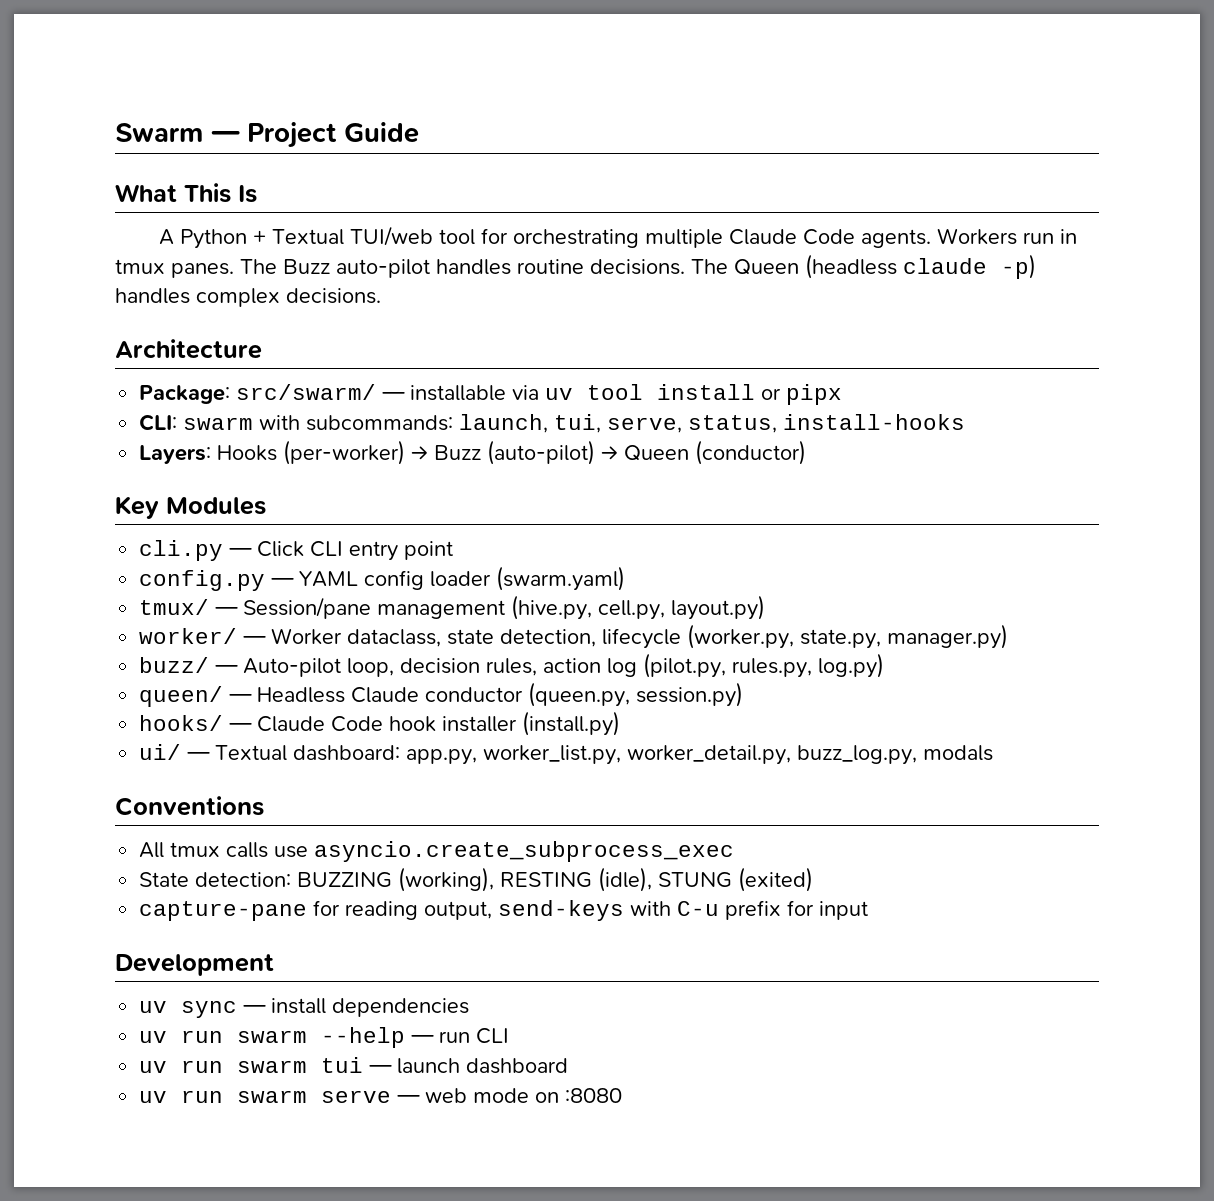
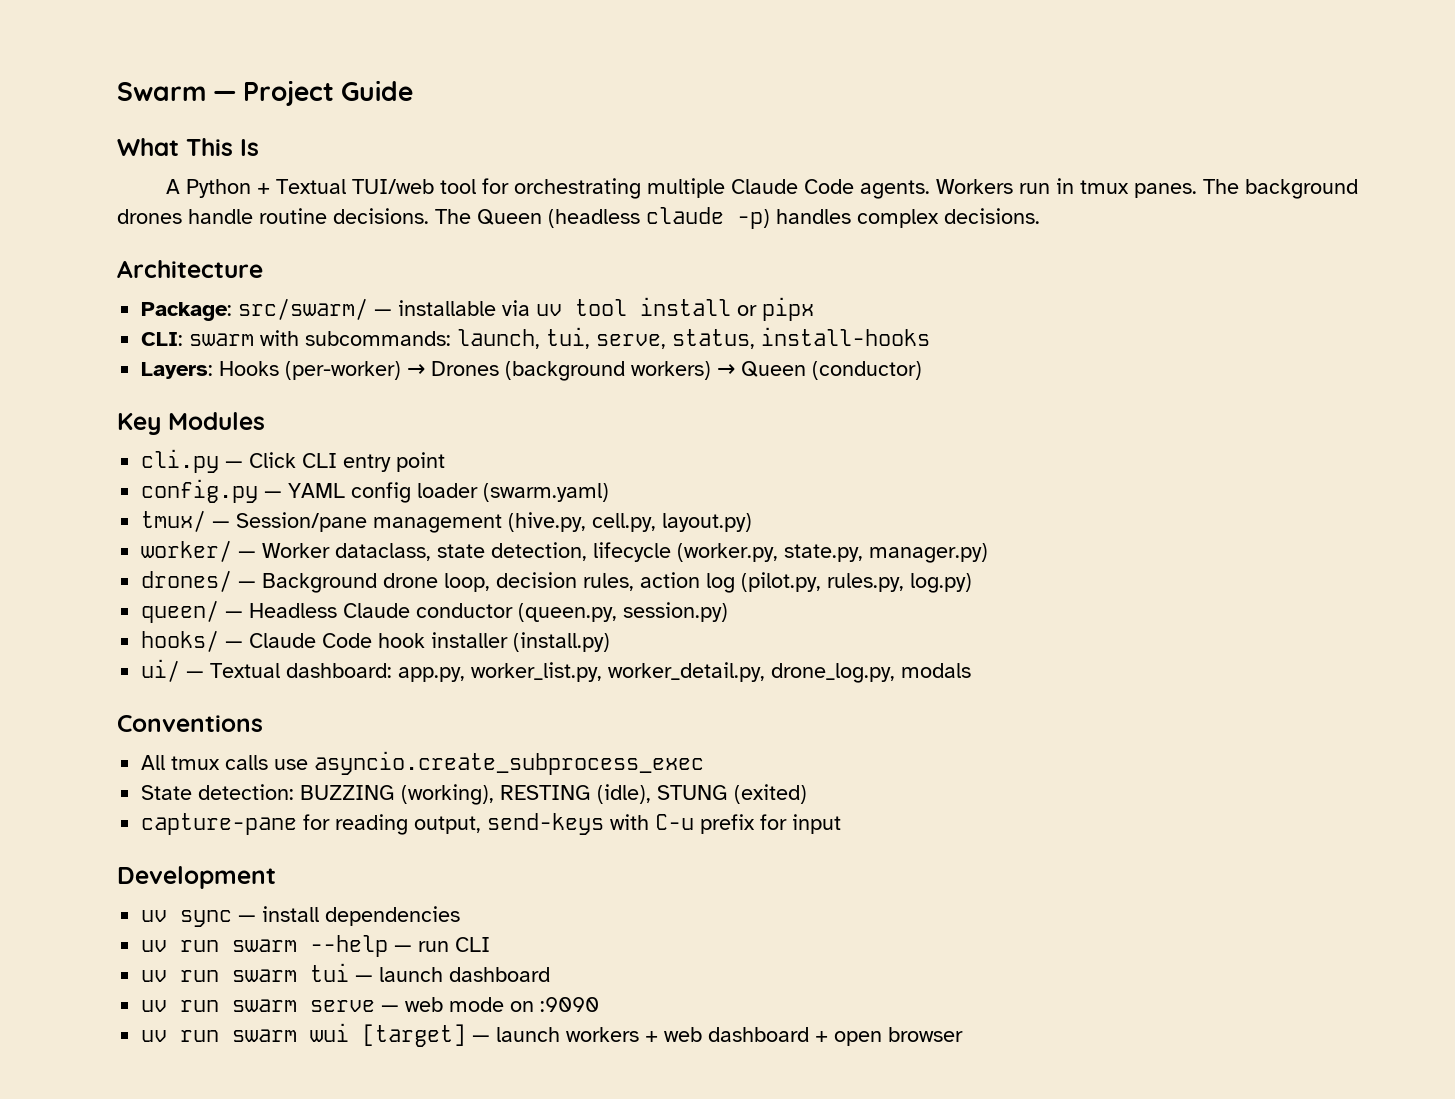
- The Buzz auto-pilot handles routine decisions.
+ The background drones handle routine decisions.
- Layers: Hooks (per-worker) → Buzz (auto-pilot) → Queen (conductor)
+ Layers: Hooks (per-worker) → Drones (background workers) → Queen (conductor)
- buzz/ — Auto-pilot loop, decision rules, action log (pilot.py, rules.py, log.py)
+ drones/ — Background drone loop, decision rules, action log (pilot.py, rules.py, log.py)
- ui/ — Textual dashboard: app.py, worker_list.py, worker_detail.py, buzz_log.py, modals
+ ui/ — Textual dashboard: app.py, worker_list.py, worker_detail.py, drone_log.py, modals
- uv run swarm serve — web mode on :8080
+ uv run swarm serve — web mode on :9090
+ uv run swarm wui [target] — launch workers + web dashboard + open browser

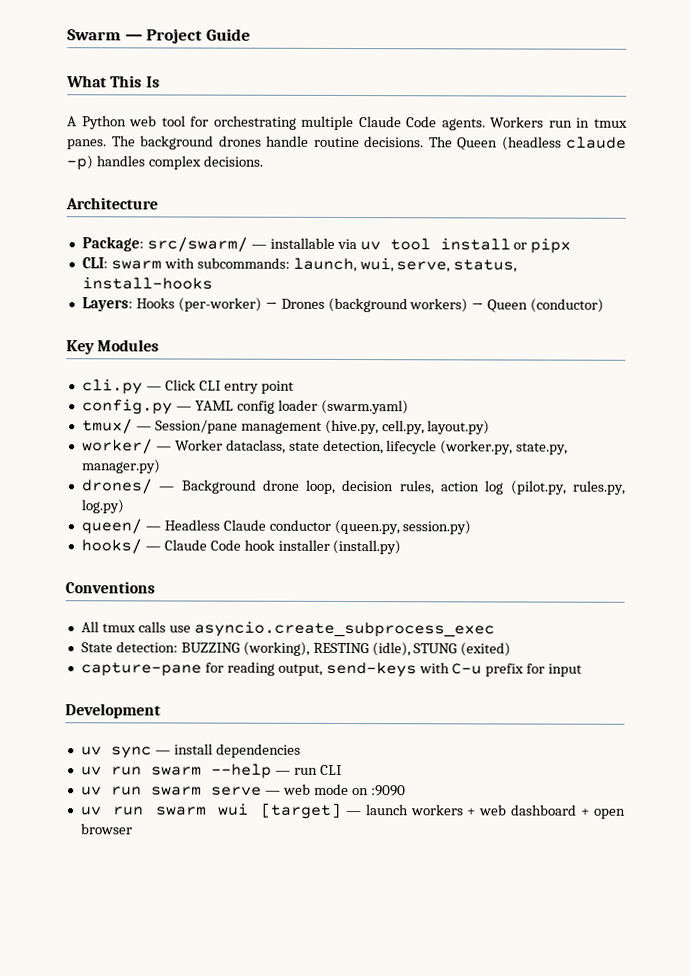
- A Python + Textual TUI/web tool for orchestrating multiple Claude Code agents.
+ A Python web tool for orchestrating multiple Claude Code agents.
- CLI: swarm with subcommands: launch, tui, serve, status, install-hooks
+ CLI: swarm with subcommands: launch, wui, serve, status, install-hooks
- ui/ — Textual dashboard: app.py, worker_list.py, worker_detail.py, drone_log.py, modals
- uv run swarm tui — launch dashboard

